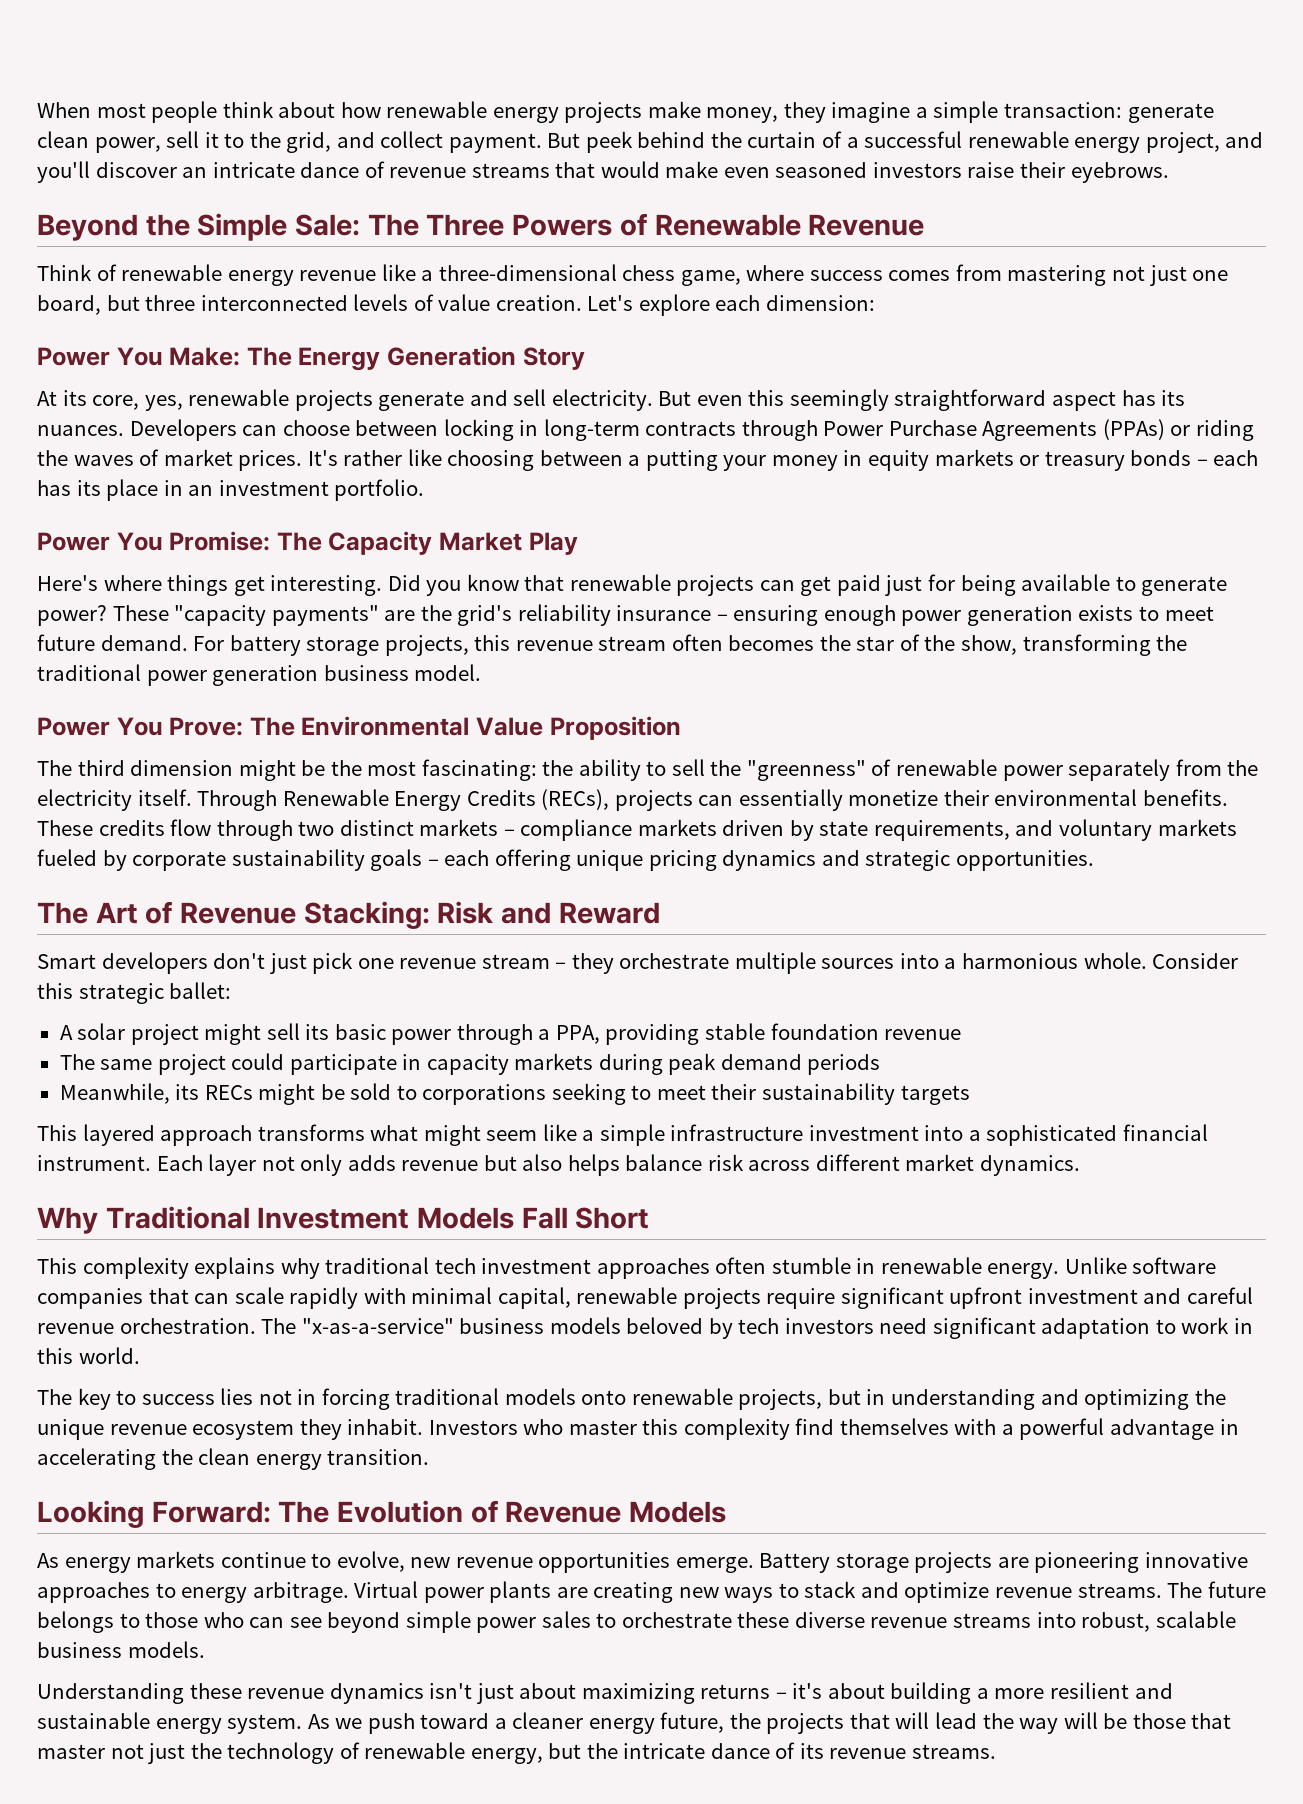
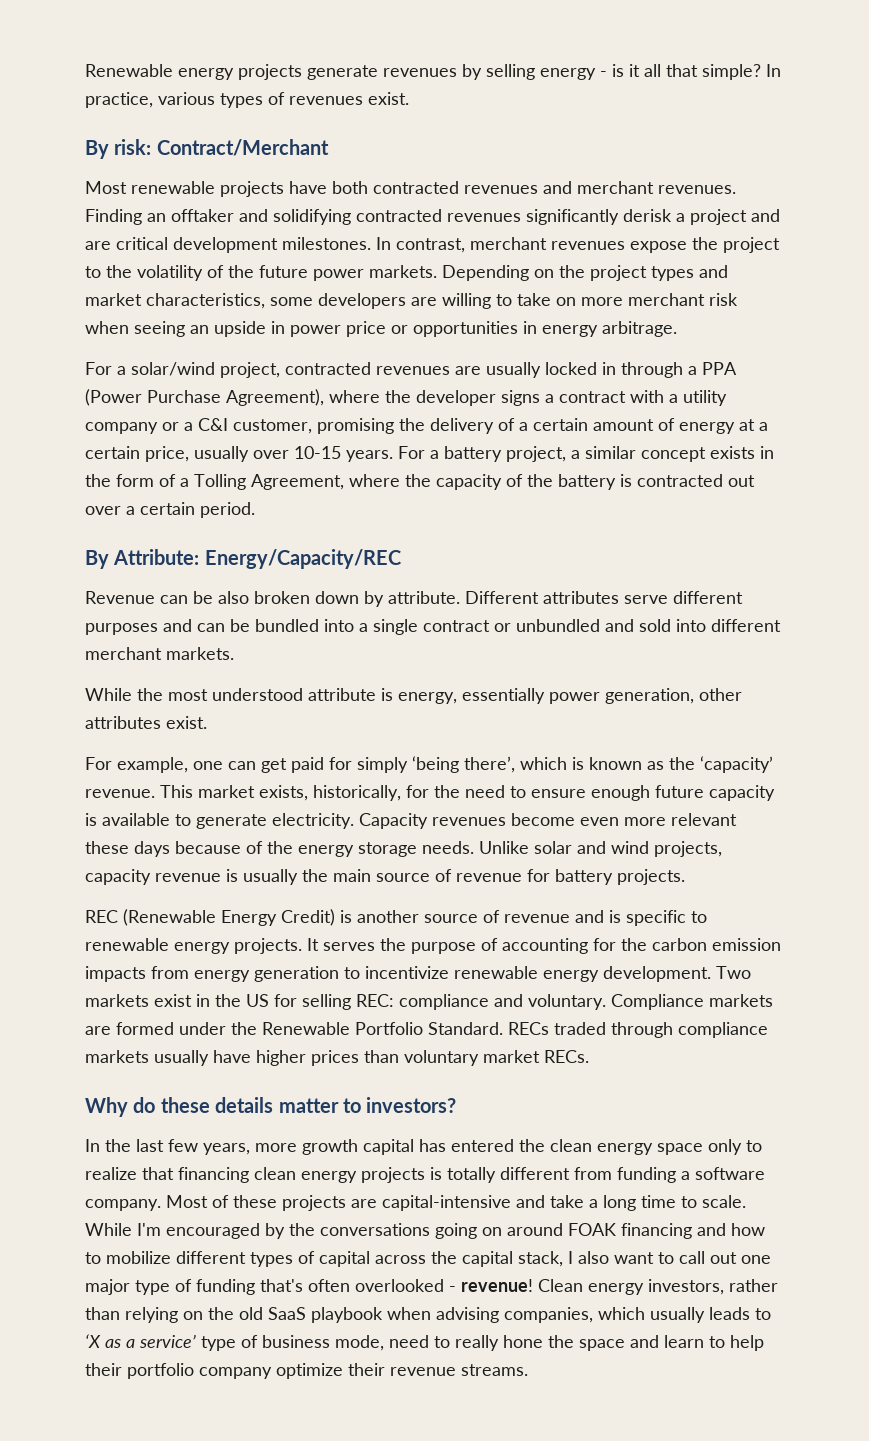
- When most people think about how renewable energy projects make money, they imagine a simple transaction: generate clean power, sell it to the grid, and collect payment. But peek behind the curtain of a successful renewable energy project, and you'll discover an intricate dance of revenue streams that would make even seasoned investors raise their eyebrows.
- Beyond the Simple Sale: The Three Powers of Renewable Revenue
- Think of renewable energy revenue like a three-dimensional chess game, where success comes from mastering not just one board, but three interconnected levels of value creation. Let's explore each dimension:
- Power You Make: The Energy Generation Story
- At its core, yes, renewable projects generate and sell electricity. But even this seemingly straightforward aspect has its nuances. Developers can choose between locking in long-term contracts through Power Purchase Agreements (PPAs) or riding the waves of market prices. It's rather like choosing between a putting your money in equity markets or treasury bonds – each has its place in an investment portfolio.
- Power You Promise: The Capacity Market Play
- Here's where things get interesting. Did you know that renewable projects can get paid just for being available to generate power? These "capacity payments" are the grid's reliability insurance – ensuring enough power generation exists to meet future demand. For battery storage projects, this revenue stream often becomes the star of the show, transforming the traditional power generation business model.
- Power You Prove: The Environmental Value Proposition
- The third dimension might be the most fascinating: the ability to sell the "greenness" of renewable power separately from the electricity itself. Through Renewable Energy Credits (RECs), projects can essentially monetize their environmental benefits. These credits flow through two distinct markets – compliance markets driven by state requirements, and voluntary markets fueled by corporate sustainability goals – each offering unique pricing dynamics and strategic opportunities.
- The Art of Revenue Stacking: Risk and Reward
- Smart developers don't just pick one revenue stream – they orchestrate multiple sources into a harmonious whole. Consider this strategic ballet:
- A solar project might sell its basic power through a PPA, providing stable foundation revenue
- The same project could participate in capacity markets during peak demand periods
- Meanwhile, its RECs might be sold to corporations seeking to meet their sustainability targets
- This layered approach transforms what might seem like a simple infrastructure investment into a sophisticated financial instrument. Each layer not only adds revenue but also helps balance risk across different market dynamics.
- Why Traditional Investment Models Fall Short
- This complexity explains why traditional tech investment approaches often stumble in renewable energy. Unlike software companies that can scale rapidly with minimal capital, renewable projects require significant upfront investment and careful revenue orchestration. The "x-as-a-service" business models beloved by tech investors need significant adaptation to work in this world.
- The key to success lies not in forcing traditional models onto renewable projects, but in understanding and optimizing the unique revenue ecosystem they inhabit. Investors who master this complexity find themselves with a powerful advantage in accelerating the clean energy transition.
- Looking Forward: The Evolution of Revenue Models
- As energy markets continue to evolve, new revenue opportunities emerge. Battery storage projects are pioneering innovative approaches to energy arbitrage. Virtual power plants are creating new ways to stack and optimize revenue streams. The future belongs to those who can see beyond simple power sales to orchestrate these diverse revenue streams into robust, scalable business models.
- Understanding these revenue dynamics isn't just about maximizing returns – it's about building a more resilient and sustainable energy system. As we push toward a cleaner energy future, the projects that will lead the way will be those that master not just the technology of renewable energy, but the intricate dance of its revenue streams.
+ Renewable energy projects generate revenues by selling energy - is it all that simple? In practice, various types of revenues exist.
+ By risk: Contract/Merchant
+ Most renewable projects have both contracted revenues and merchant revenues. Finding an offtaker and solidifying contracted revenues significantly derisk a project and are critical development milestones. In contrast, merchant revenues expose the project to the volatility of the future power markets. Depending on the project types and market characteristics, some developers are willing to take on more merchant risk when seeing an upside in power price or opportunities in energy arbitrage.
+ For a solar/wind project, contracted revenues are usually locked in through a PPA (Power Purchase Agreement), where the developer signs a contract with a utility company or a C&I customer, promising the delivery of a certain amount of energy at a certain price, usually over 10-15 years. For a battery project, a similar concept exists in the form of a Tolling Agreement, where the capacity of the battery is contracted out over a certain period.
+ By Attribute: Energy/Capacity/REC
+ Revenue can be also broken down by attribute. Different attributes serve different purposes and can be bundled into a single contract or unbundled and sold into different merchant markets.
+ While the most understood attribute is energy, essentially power generation, other attributes exist.
+ For example, one can get paid for simply ‘being there’, which is known as the ‘capacity’ revenue. This market exists, historically, for the need to ensure enough future capacity is available to generate electricity. Capacity revenues become even more relevant these days because of the energy storage needs. Unlike solar and wind projects, capacity revenue is usually the main source of revenue for battery projects.
+ REC (Renewable Energy Credit) is another source of revenue and is specific to renewable energy projects. It serves the purpose of accounting for the carbon emission impacts from energy generation to incentivize renewable energy development. Two markets exist in the US for selling REC: compliance and voluntary. Compliance markets are formed under the Renewable Portfolio Standard. RECs traded through compliance markets usually have higher prices than voluntary market RECs.
+ Why do these details matter to investors?
+ In the last few years, more growth capital has entered the clean energy space only to realize that financing clean energy projects is totally different from funding a software company. Most of these projects are capital-intensive and take a long time to scale. While I'm encouraged by the conversations going on around FOAK financing and how to mobilize different types of capital across the capital stack, I also want to call out one major type of funding that's often overlooked - revenue! Clean energy investors, rather than relying on the old SaaS playbook when advising companies, which usually leads to ‘X as a service’ type of business mode, need to really hone the space and learn to help their portfolio company optimize their revenue streams.

